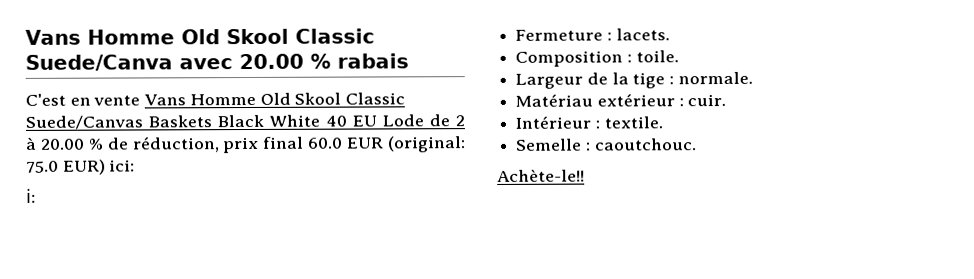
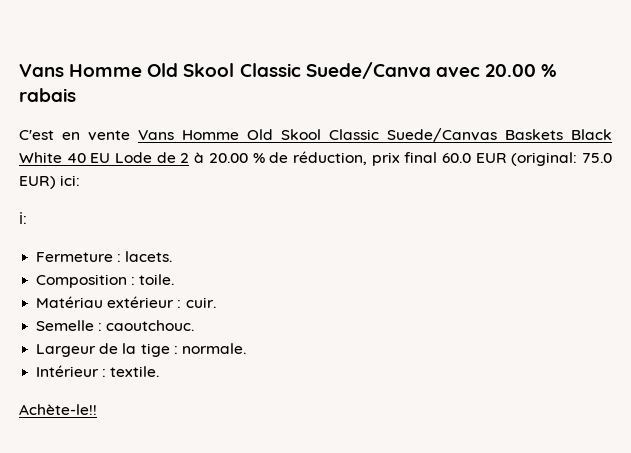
+ Matériau extérieur : cuir.
+ Semelle : caoutchouc.
- Matériau extérieur : cuir.
- Semelle : caoutchouc.

